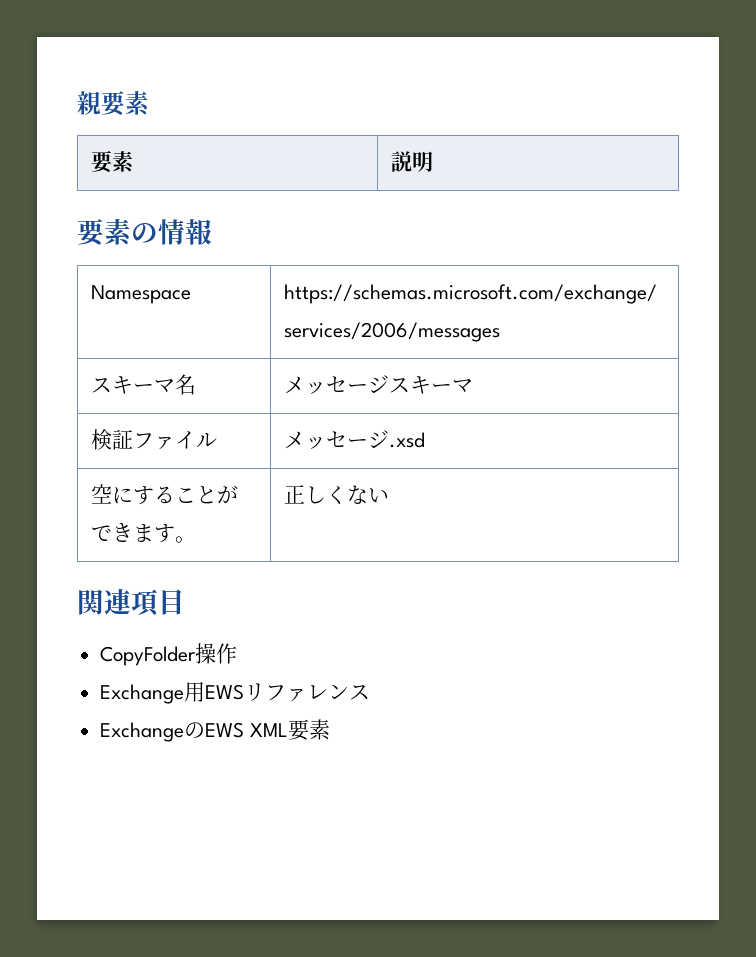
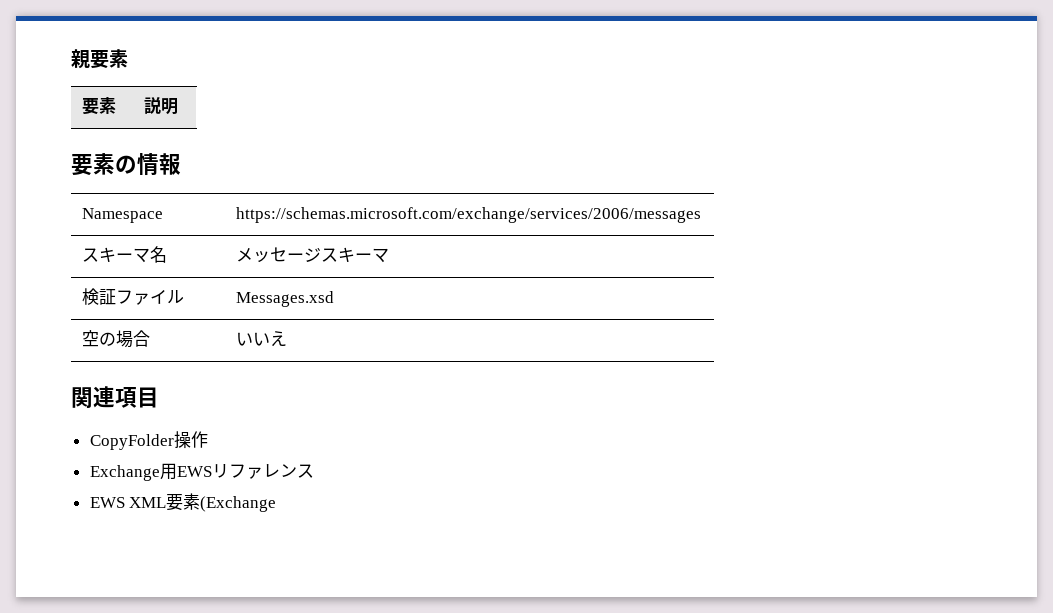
- 検証ファイル | メッセージ.xsd
- 空にすることができます。 | 正しくない
+ 検証ファイル | Messages.xsd
+ 空の場合 | いいえ
- ExchangeのEWS XML要素
+ EWS XML要素(Exchange

